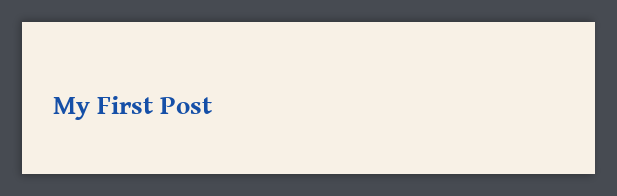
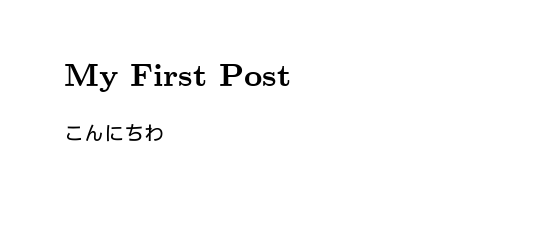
+ こんにちわ

